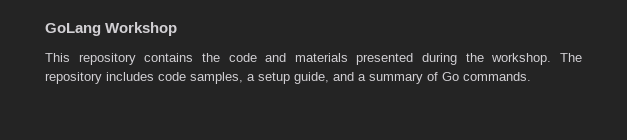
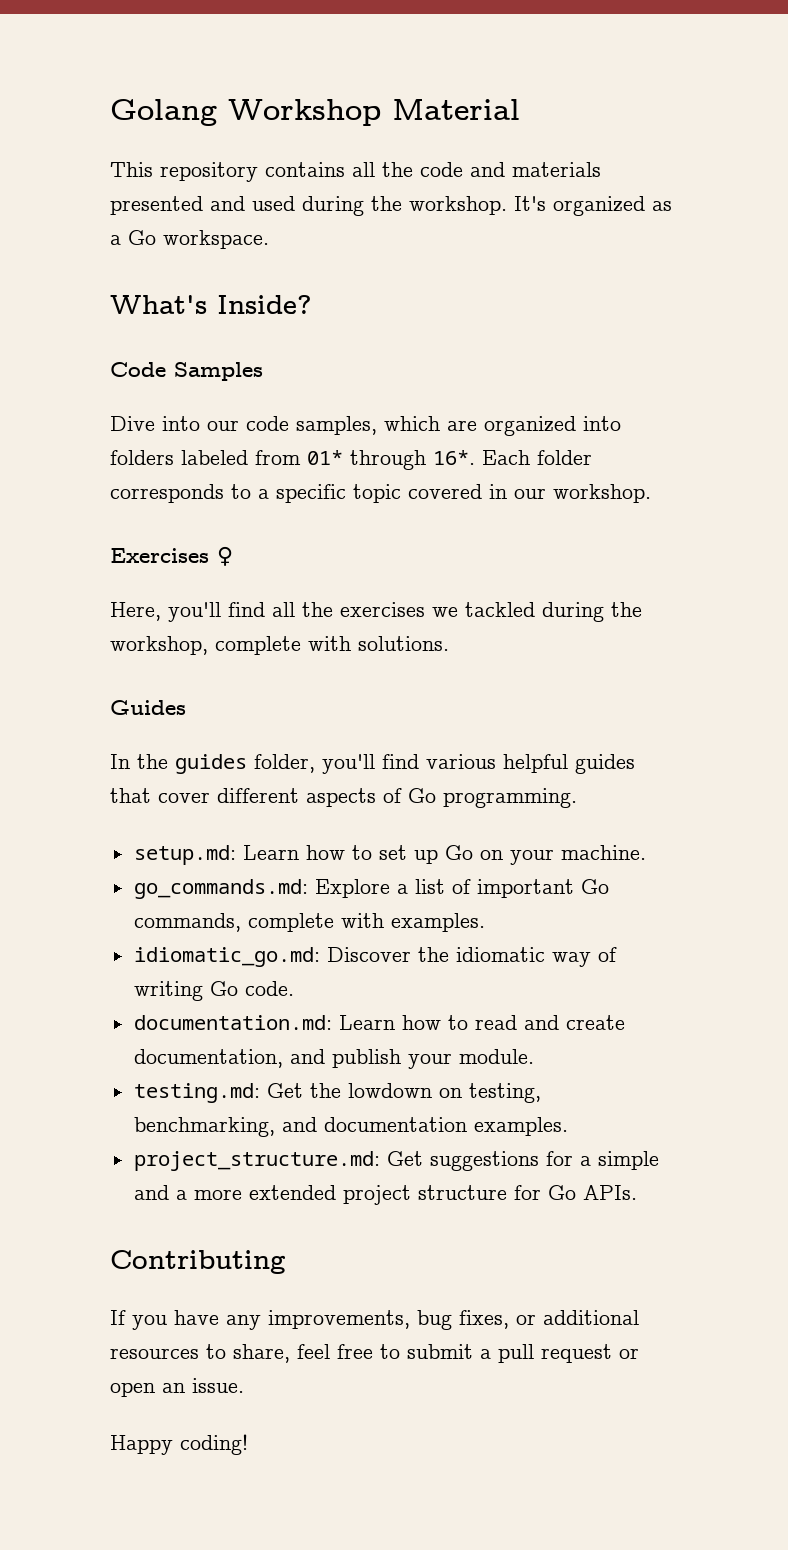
- GoLang Workshop
+ Golang Workshop Material
- This repository contains the code and materials presented during the workshop.
+ This repository contains all the code and materials presented and used during the workshop.
- The repository includes code samples, a setup guide, and a summary of Go commands.
+ It's organized as a Go workspace.
+ What's Inside?
+ Code Samples
+ Dive into our code samples, which are organized into folders labeled from 01* through 16*. Each folder corresponds to a specific topic covered in our workshop.
+ Exercises ♀
+ Here, you'll find all the exercises we tackled during the workshop, complete with solutions.
+ Guides
+ In the guides folder, you'll find various helpful guides that cover different aspects of Go programming.
+ setup.md: Learn how to set up Go on your machine.
+ go_commands.md: Explore a list of important Go commands, complete with examples.
+ idiomatic_go.md: Discover the idiomatic way of writing Go code.
+ documentation.md: Learn how to read and create documentation, and publish your module.
+ testing.md: Get the lowdown on testing, benchmarking, and documentation examples.
+ project_structure.md: Get suggestions for a simple and a more extended project structure for Go APIs.
+ Contributing
+ If you have any improvements, bug fixes, or additional resources to share, feel free to submit a pull request or open an issue.
+ Happy coding!

